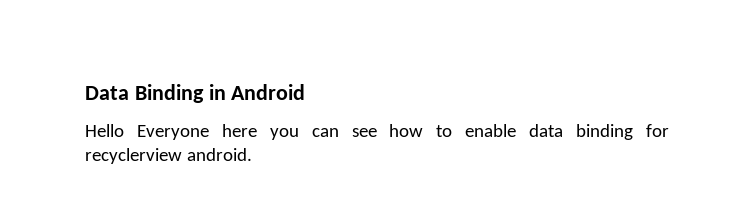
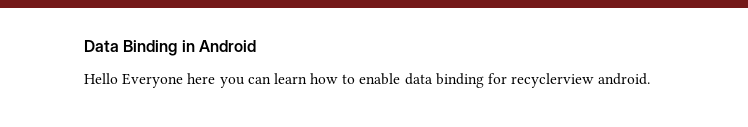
- Hello Everyone here you can see how to enable data binding for recyclerview android.
+ Hello Everyone here you can learn how to enable data binding for recyclerview android.

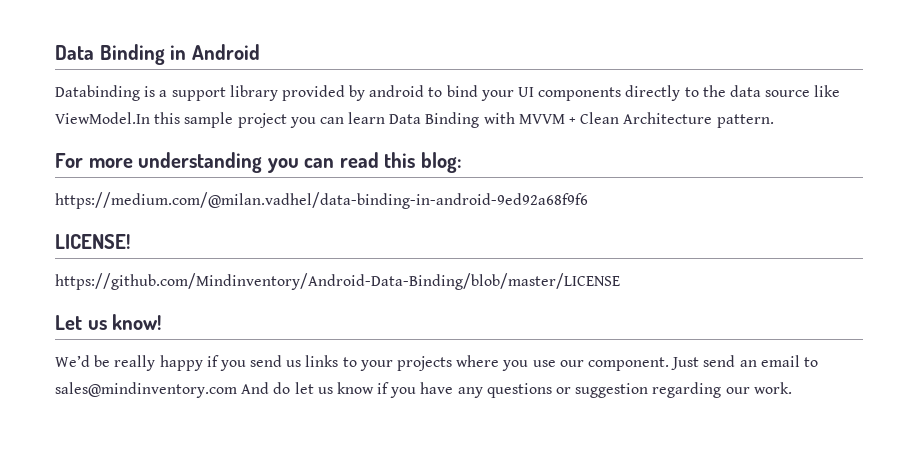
- Hello Everyone here you can learn how to enable data binding for recyclerview android.
+ Databinding is a support library provided by android to bind your UI components directly to the data source like ViewModel.In this sample project you can learn Data Binding with MVVM + Clean Architecture pattern.
+ For more understanding you can read this blog:
+ https://medium.com/@milan.vadhel/data-binding-in-android-9ed92a68f9f6
+ LICENSE!
+ https://github.com/Mindinventory/Android-Data-Binding/blob/master/LICENSE
+ Let us know!
+ We’d be really happy if you send us links to your projects where you use our component. Just send an email to sales@mindinventory.com And do let us know if you have any questions or suggestion regarding our work.

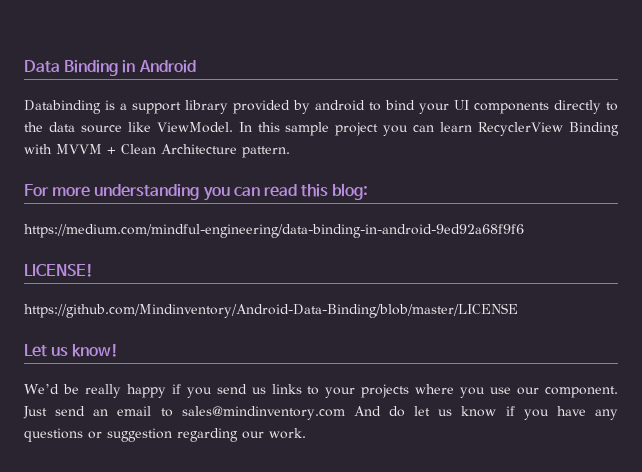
- Databinding is a support library provided by android to bind your UI components directly to the data source like ViewModel.In this sample project you can learn Data Binding with MVVM + Clean Architecture pattern.
+ Databinding is a support library provided by android to bind your UI components directly to the data source like ViewModel. In this sample project you can learn RecyclerView Binding with MVVM + Clean Architecture pattern.
- https://medium.com/@milan.vadhel/data-binding-in-android-9ed92a68f9f6
+ https://medium.com/mindful-engineering/data-binding-in-android-9ed92a68f9f6

